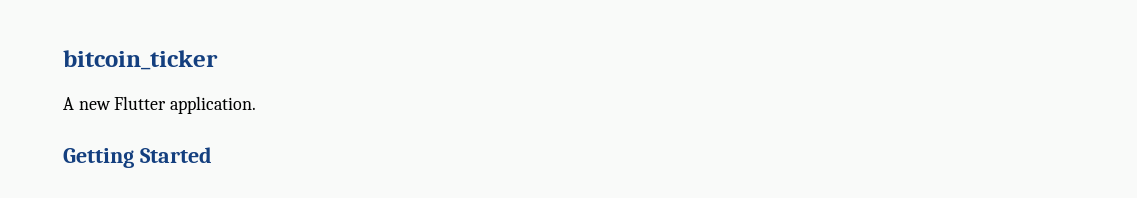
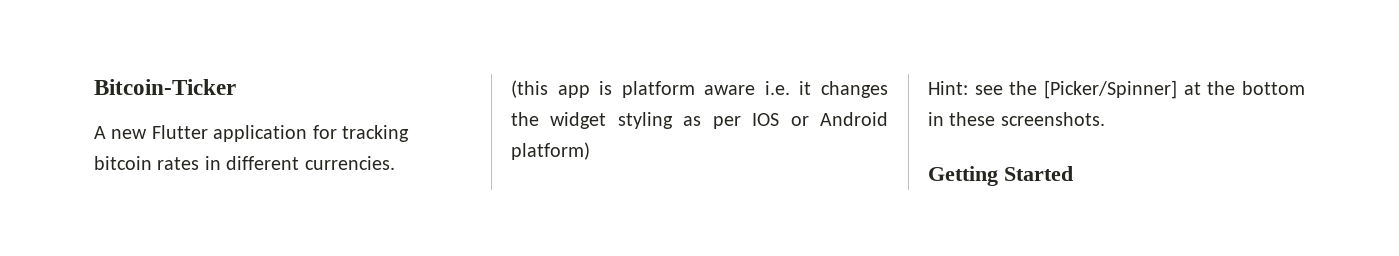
- bitcoin_ticker
+ Bitcoin-Ticker
- A new Flutter application.
+ A new Flutter application for tracking bitcoin rates in different currencies.
+ (this app is platform aware i.e. it changes the widget styling as per IOS or Android platform)
+ Hint: see the [Picker/Spinner] at the bottom in these screenshots.

